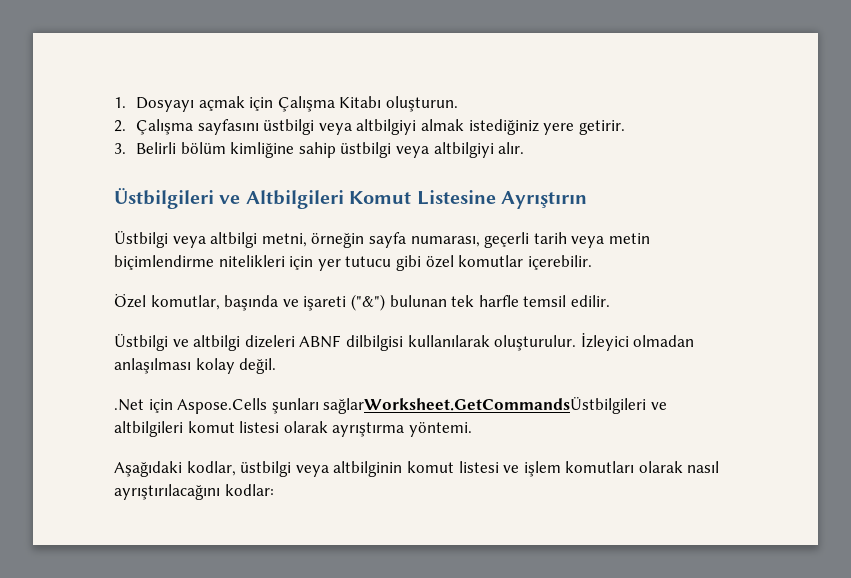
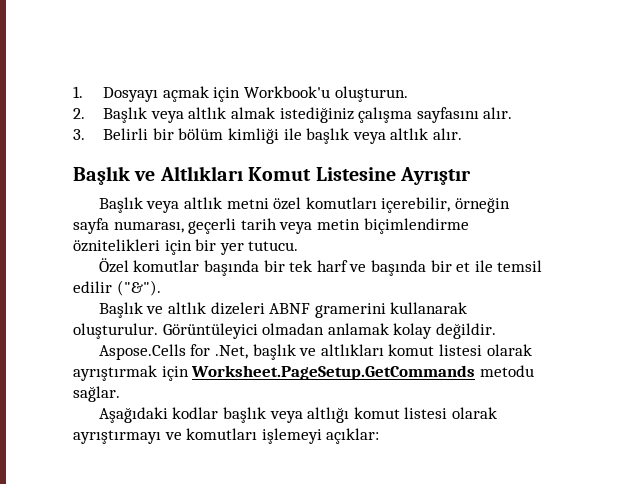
- 1. Dosyayı açmak için Çalışma Kitabı oluşturun.
+ 1. Dosyayı açmak için Workbook'u oluşturun.
- 2. Çalışma sayfasını üstbilgi veya altbilgiyi almak istediğiniz yere getirir.
- 3. Belirli bölüm kimliğine sahip üstbilgi veya altbilgiyi alır.
- Üstbilgileri ve Altbilgileri Komut Listesine Ayrıştırın
- Üstbilgi veya altbilgi metni, örneğin sayfa numarası, geçerli tarih veya metin biçimlendirme nitelikleri için yer tutucu gibi özel komutlar içerebilir.
- Özel komutlar, başında ve işareti ("&") bulunan tek harfle temsil edilir.
- Üstbilgi ve altbilgi dizeleri ABNF dilbilgisi kullanılarak oluşturulur. İzleyici olmadan anlaşılması kolay değil.
- .Net için Aspose.Cells şunları sağlarWorksheet.GetCommandsÜstbilgileri ve altbilgileri komut listesi olarak ayrıştırma yöntemi.
- Aşağıdaki kodlar, üstbilgi veya altbilginin komut listesi ve işlem komutları olarak nasıl ayrıştırılacağını kodlar:
+ 2. Başlık veya altlık almak istediğiniz çalışma sayfasını alır.
+ 3. Belirli bir bölüm kimliği ile başlık veya altlık alır.
+ Başlık ve Altlıkları Komut Listesine Ayrıştır
+ Başlık veya altlık metni özel komutları içerebilir, örneğin sayfa numarası, geçerli tarih veya metin biçimlendirme öznitelikleri için bir yer tutucu.
+ Özel komutlar başında bir tek harf ve başında bir et ile temsil edilir ("&").
+ Başlık ve altlık dizeleri ABNF gramerini kullanarak oluşturulur. Görüntüleyici olmadan anlamak kolay değildir.
+ Aspose.Cells for .Net, başlık ve altlıkları komut listesi olarak ayrıştırmak için Worksheet.PageSetup.GetCommands metodu sağlar.
+ Aşağıdaki kodlar başlık veya altlığı komut listesi olarak ayrıştırmayı ve komutları işlemeyi açıklar:

